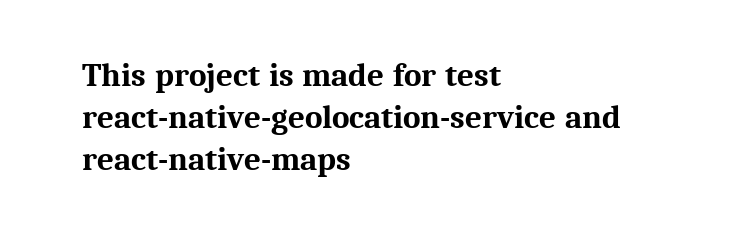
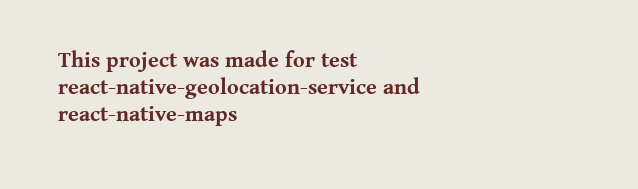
- This project is made for test react-native-geolocation-service and react-native-maps
+ This project was made for test react-native-geolocation-service and react-native-maps

